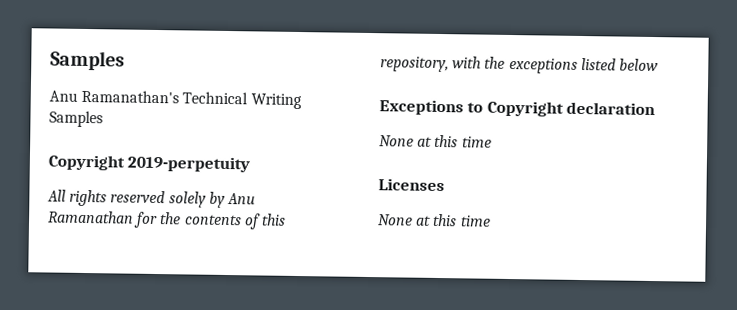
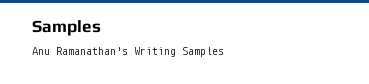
- Anu Ramanathan's Technical Writing Samples
+ Anu Ramanathan's Writing Samples
- Copyright 2019-perpetuity
- All rights reserved solely by Anu Ramanathan for the contents of this repository, with the exceptions listed below
- Exceptions to Copyright declaration
- None at this time
- Licenses
- None at this time

